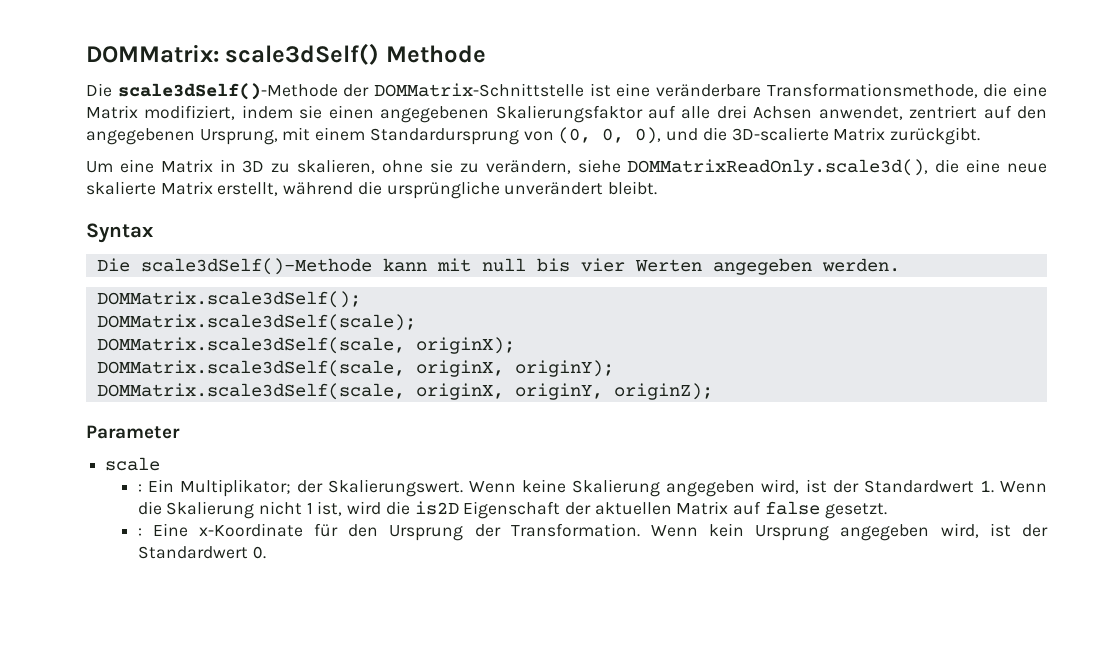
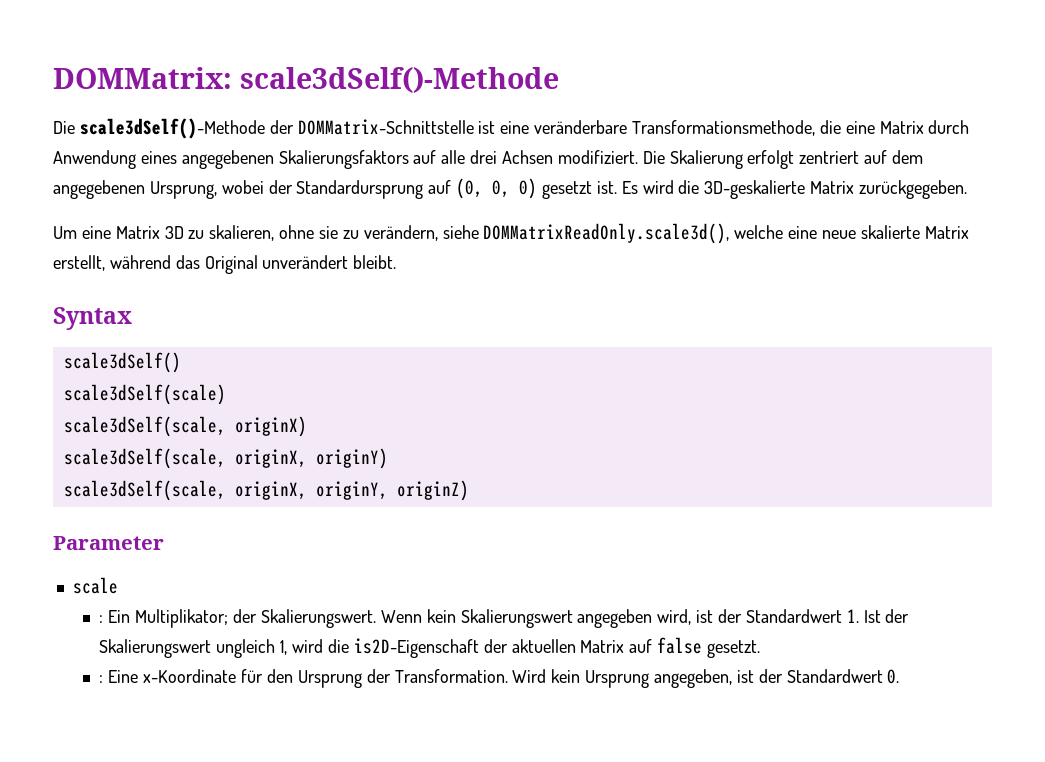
- DOMMatrix: scale3dSelf() Methode
+ DOMMatrix: scale3dSelf()-Methode
- Die scale3dSelf()-Methode der DOMMatrix-Schnittstelle ist eine veränderbare Transformationsmethode, die eine Matrix modifiziert, indem sie einen angegebenen Skalierungsfaktor auf alle drei Achsen anwendet, zentriert auf den angegebenen Ursprung, mit einem Standardursprung von (0, 0, 0), und die 3D-scalierte Matrix zurückgibt.
+ Die scale3dSelf()-Methode der DOMMatrix-Schnittstelle ist eine veränderbare Transformationsmethode, die eine Matrix durch Anwendung eines angegebenen Skalierungsfaktors auf alle drei Achsen modifiziert. Die Skalierung erfolgt zentriert auf dem angegebenen Ursprung, wobei der Standardursprung auf (0, 0, 0) gesetzt ist. Es wird die 3D-geskalierte Matrix zurückgegeben.
- Um eine Matrix in 3D zu skalieren, ohne sie zu verändern, siehe DOMMatrixReadOnly.scale3d(), die eine neue skalierte Matrix erstellt, während die ursprüngliche unverändert bleibt.
+ Um eine Matrix 3D zu skalieren, ohne sie zu verändern, siehe DOMMatrixReadOnly.scale3d(), welche eine neue skalierte Matrix erstellt, während das Original unverändert bleibt.
- Die scale3dSelf()-Methode kann mit null bis vier Werten angegeben werden.
- DOMMatrix.scale3dSelf();
- DOMMatrix.scale3dSelf(scale);
- DOMMatrix.scale3dSelf(scale, originX);
- DOMMatrix.scale3dSelf(scale, originX, originY);
- DOMMatrix.scale3dSelf(scale, originX, originY, originZ);
+ scale3dSelf()
+ scale3dSelf(scale)
+ scale3dSelf(scale, originX)
+ scale3dSelf(scale, originX, originY)
+ scale3dSelf(scale, originX, originY, originZ)
- Wenn keine Skalierung angegeben wird, ist der Standardwert 1. Wenn die Skalierung nicht 1 ist, wird die is2D Eigenschaft der aktuellen Matrix auf false gesetzt.
+ Wenn kein Skalierungswert angegeben wird, ist der Standardwert 1. Ist der Skalierungswert ungleich 1, wird die is2D-Eigenschaft der aktuellen Matrix auf false gesetzt.
- Wenn kein Ursprung angegeben wird, ist der Standardwert 0.
+ Wird kein Ursprung angegeben, ist der Standardwert 0.

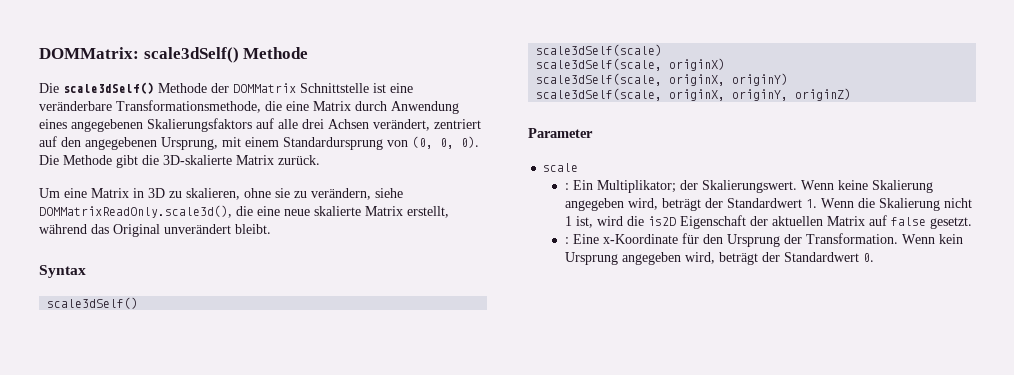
- DOMMatrix: scale3dSelf()-Methode
- Die scale3dSelf()-Methode der DOMMatrix-Schnittstelle ist eine veränderbare Transformationsmethode, die eine Matrix durch Anwendung eines angegebenen Skalierungsfaktors auf alle drei Achsen modifiziert. Die Skalierung erfolgt zentriert auf dem angegebenen Ursprung, wobei der Standardursprung auf (0, 0, 0) gesetzt ist. Es wird die 3D-geskalierte Matrix zurückgegeben.
+ DOMMatrix: scale3dSelf() Methode
+ Die scale3dSelf() Methode der DOMMatrix Schnittstelle ist eine veränderbare Transformationsmethode, die eine Matrix durch Anwendung eines angegebenen Skalierungsfaktors auf alle drei Achsen verändert, zentriert auf den angegebenen Ursprung, mit einem Standardursprung von (0, 0, 0). Die Methode gibt die 3D-skalierte Matrix zurück.
- Um eine Matrix 3D zu skalieren, ohne sie zu verändern, siehe DOMMatrixReadOnly.scale3d(), welche eine neue skalierte Matrix erstellt, während das Original unverändert bleibt.
+ Um eine Matrix in 3D zu skalieren, ohne sie zu verändern, siehe DOMMatrixReadOnly.scale3d(), die eine neue skalierte Matrix erstellt, während das Original unverändert bleibt.
- Wenn kein Skalierungswert angegeben wird, ist der Standardwert 1. Ist der Skalierungswert ungleich 1, wird die is2D-Eigenschaft der aktuellen Matrix auf false gesetzt.
+ Wenn keine Skalierung angegeben wird, beträgt der Standardwert 1. Wenn die Skalierung nicht 1 ist, wird die is2D Eigenschaft der aktuellen Matrix auf false gesetzt.
- Wird kein Ursprung angegeben, ist der Standardwert 0.
+ Wenn kein Ursprung angegeben wird, beträgt der Standardwert 0.

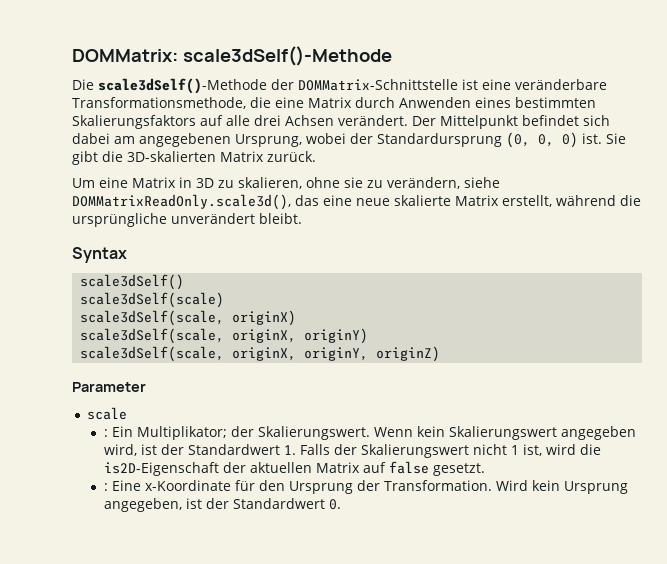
- DOMMatrix: scale3dSelf() Methode
- Die scale3dSelf() Methode der DOMMatrix Schnittstelle ist eine veränderbare Transformationsmethode, die eine Matrix durch Anwendung eines angegebenen Skalierungsfaktors auf alle drei Achsen verändert, zentriert auf den angegebenen Ursprung, mit einem Standardursprung von (0, 0, 0). Die Methode gibt die 3D-skalierte Matrix zurück.
+ DOMMatrix: scale3dSelf()-Methode
+ Die scale3dSelf()-Methode der DOMMatrix-Schnittstelle ist eine veränderbare Transformationsmethode, die eine Matrix durch Anwenden eines bestimmten Skalierungsfaktors auf alle drei Achsen verändert. Der Mittelpunkt befindet sich dabei am angegebenen Ursprung, wobei der Standardursprung (0, 0, 0) ist. Sie gibt die 3D-skalierten Matrix zurück.
- Um eine Matrix in 3D zu skalieren, ohne sie zu verändern, siehe DOMMatrixReadOnly.scale3d(), die eine neue skalierte Matrix erstellt, während das Original unverändert bleibt.
+ Um eine Matrix in 3D zu skalieren, ohne sie zu verändern, siehe DOMMatrixReadOnly.scale3d(), das eine neue skalierte Matrix erstellt, während die ursprüngliche unverändert bleibt.
- Wenn keine Skalierung angegeben wird, beträgt der Standardwert 1. Wenn die Skalierung nicht 1 ist, wird die is2D Eigenschaft der aktuellen Matrix auf false gesetzt.
+ Wenn kein Skalierungswert angegeben wird, ist der Standardwert 1. Falls der Skalierungswert nicht 1 ist, wird die is2D-Eigenschaft der aktuellen Matrix auf false gesetzt.
- Wenn kein Ursprung angegeben wird, beträgt der Standardwert 0.
+ Wird kein Ursprung angegeben, ist der Standardwert 0.

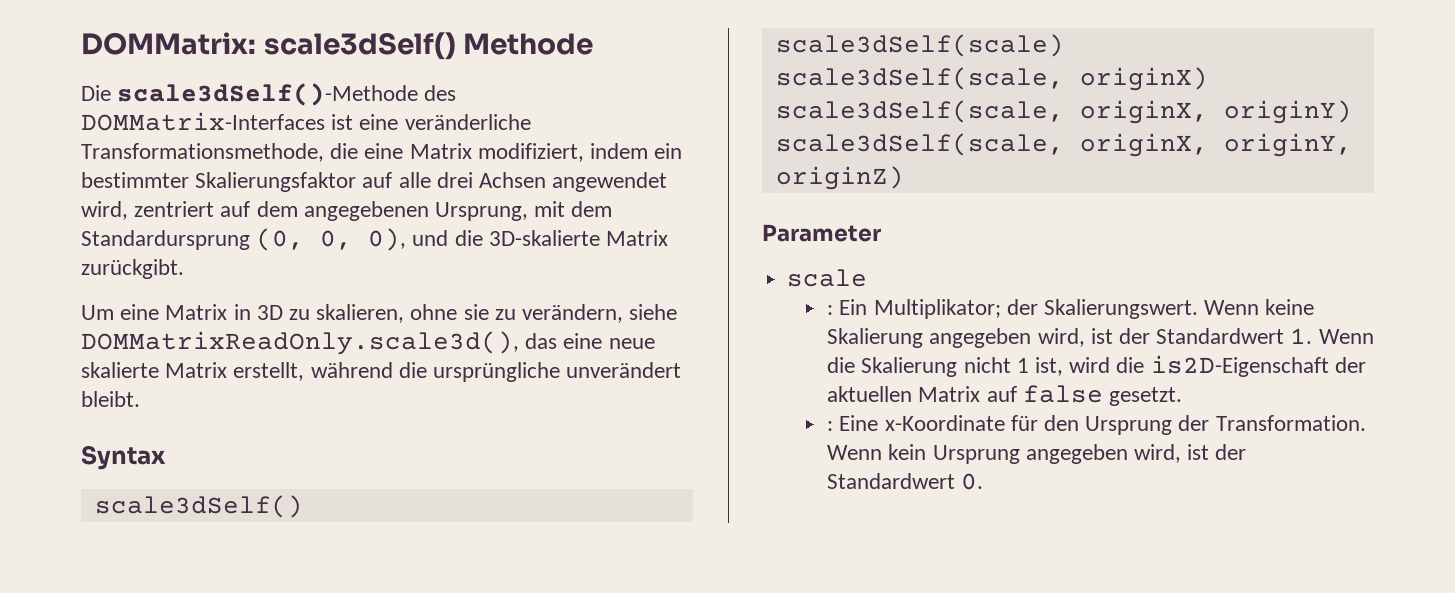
- DOMMatrix: scale3dSelf()-Methode
+ DOMMatrix: scale3dSelf() Methode
- Die scale3dSelf()-Methode der DOMMatrix-Schnittstelle ist eine veränderbare Transformationsmethode, die eine Matrix durch Anwenden eines bestimmten Skalierungsfaktors auf alle drei Achsen verändert. Der Mittelpunkt befindet sich dabei am angegebenen Ursprung, wobei der Standardursprung (0, 0, 0) ist. Sie gibt die 3D-skalierten Matrix zurück.
+ Die scale3dSelf()-Methode des DOMMatrix-Interfaces ist eine veränderliche Transformationsmethode, die eine Matrix modifiziert, indem ein bestimmter Skalierungsfaktor auf alle drei Achsen angewendet wird, zentriert auf dem angegebenen Ursprung, mit dem Standardursprung (0, 0, 0), und die 3D-skalierte Matrix zurückgibt.
- Wenn kein Skalierungswert angegeben wird, ist der Standardwert 1. Falls der Skalierungswert nicht 1 ist, wird die is2D-Eigenschaft der aktuellen Matrix auf false gesetzt.
+ Wenn keine Skalierung angegeben wird, ist der Standardwert 1. Wenn die Skalierung nicht 1 ist, wird die is2D-Eigenschaft der aktuellen Matrix auf false gesetzt.
- Wird kein Ursprung angegeben, ist der Standardwert 0.
+ Wenn kein Ursprung angegeben wird, ist der Standardwert 0.

